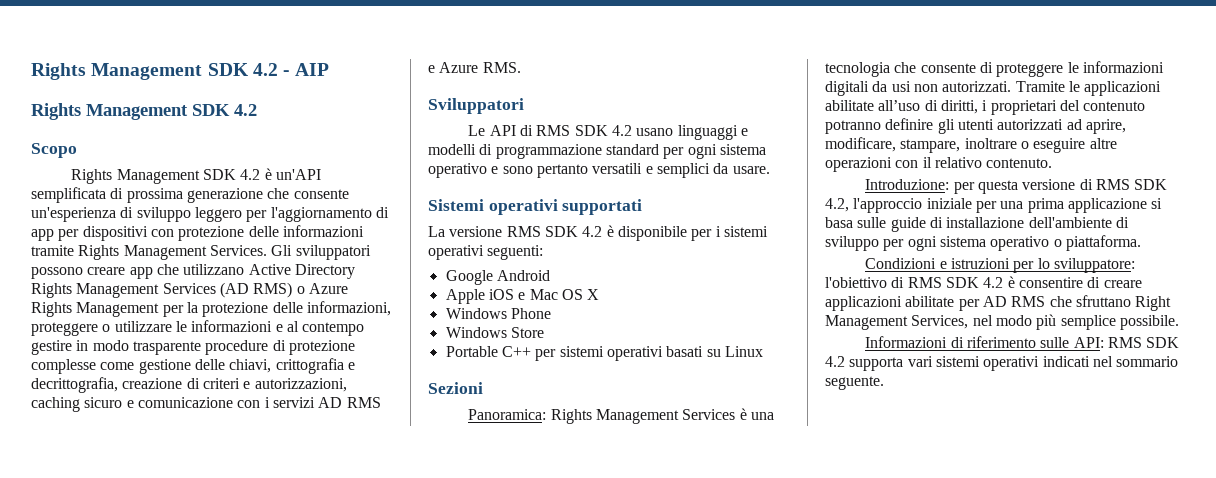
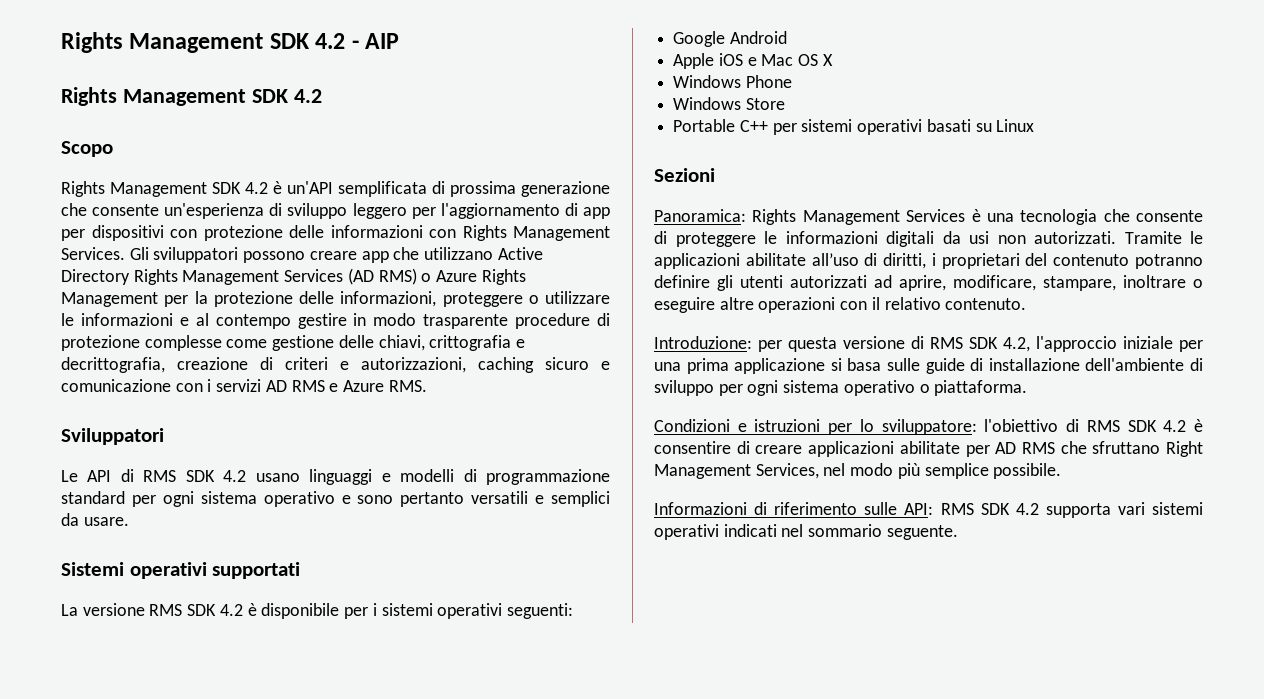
- Rights Management SDK 4.2 è un'API semplificata di prossima generazione che consente un'esperienza di sviluppo leggero per l'aggiornamento di app per dispositivi con protezione delle informazioni tramite Rights Management Services.
+ Rights Management SDK 4.2 è un'API semplificata di prossima generazione che consente un'esperienza di sviluppo leggero per l'aggiornamento di app per dispositivi con protezione delle informazioni con Rights Management Services.

